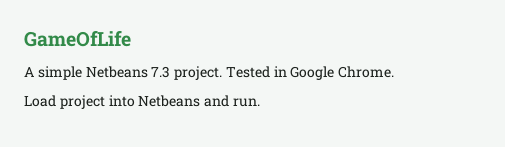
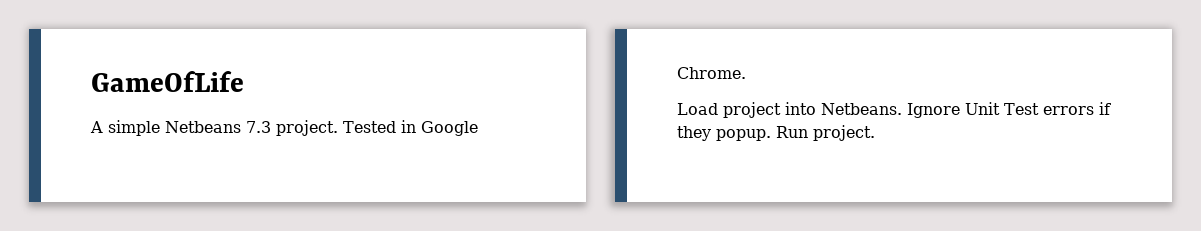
- Load project into Netbeans and run.
+ Load project into Netbeans. Ignore Unit Test errors if they popup. Run project.

